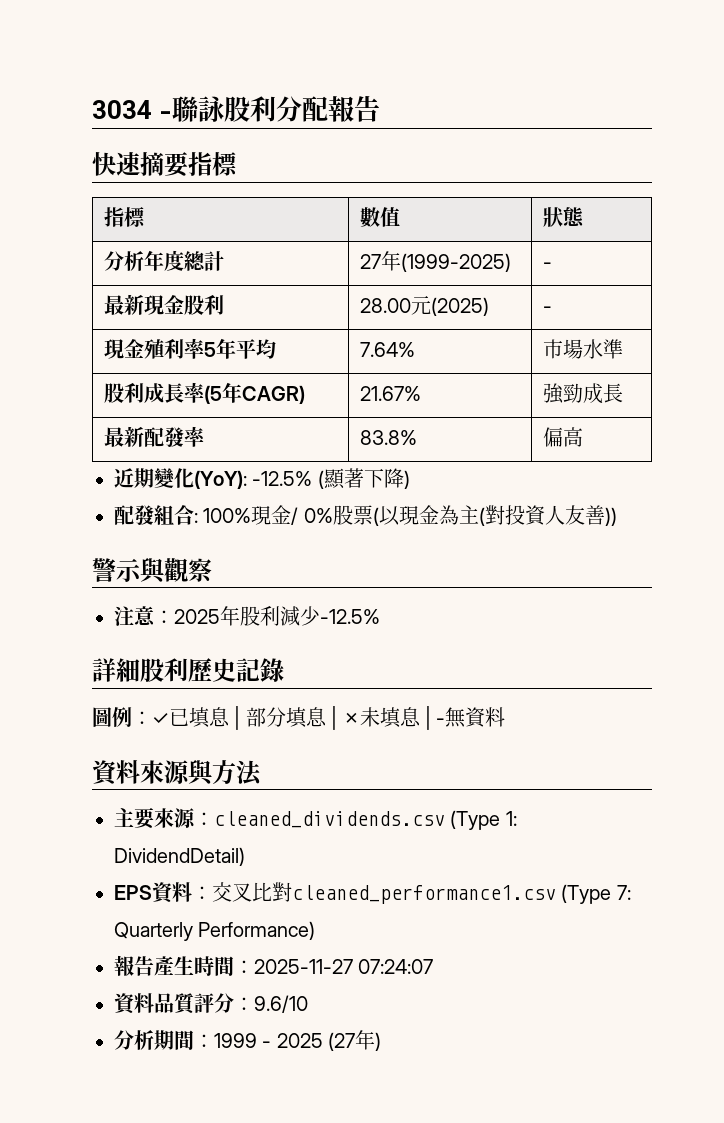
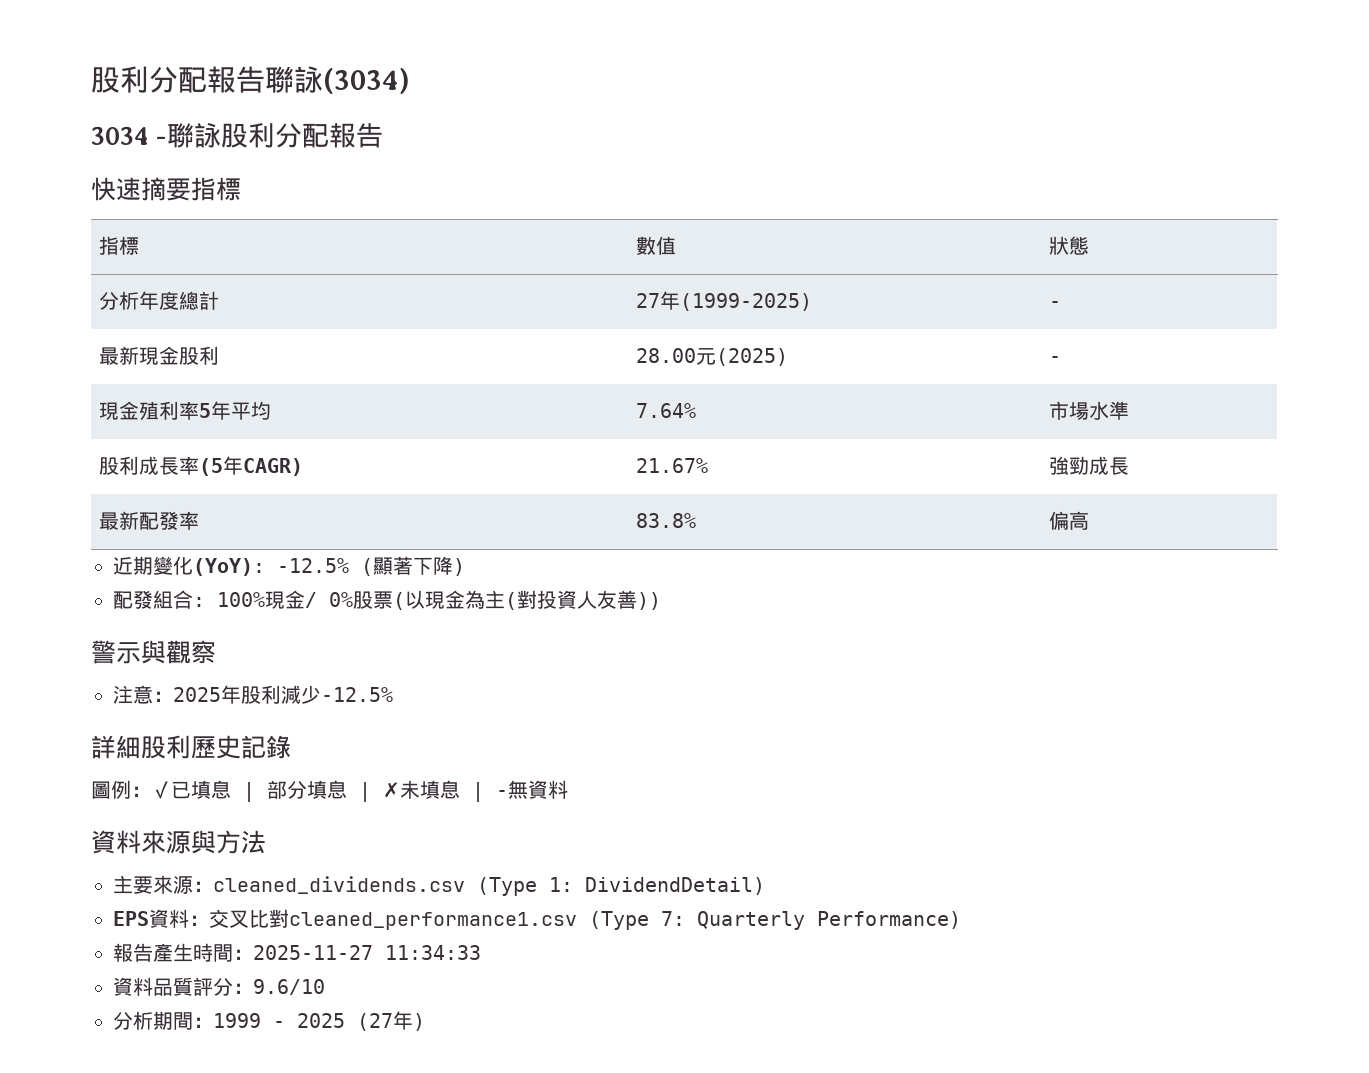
+ 股利分配報告聯詠(3034)
- 報告產生時間：2025-11-27 07:24:07
+ 報告產生時間：2025-11-27 11:34:33

